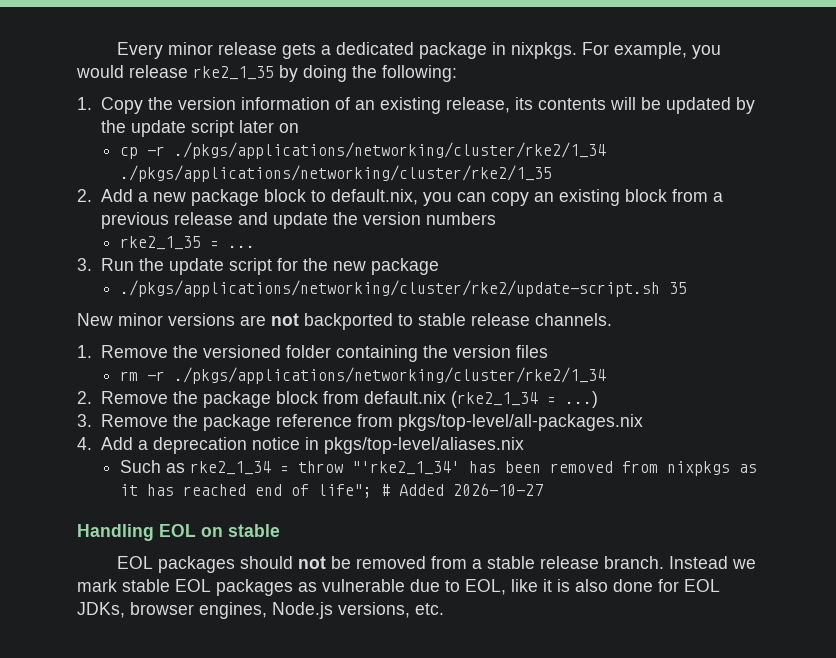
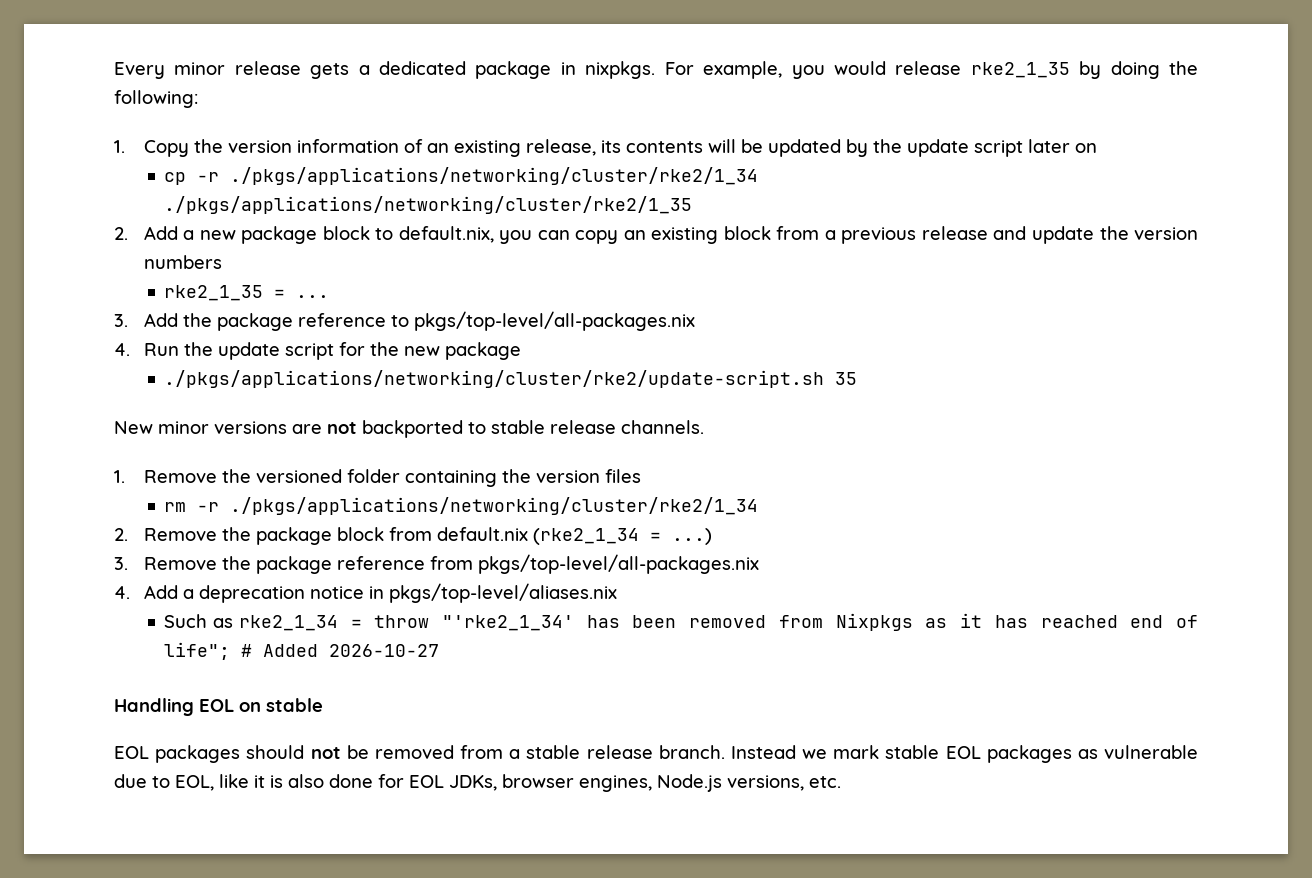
- 3. Run the update script for the new package
+ 3. Add the package reference to pkgs/top-level/all-packages.nix
+ 4. Run the update script for the new package
- Such as rke2_1_34 = throw "'rke2_1_34' has been removed from nixpkgs as it has reached end of life"; # Added 2026-10-27
+ Such as rke2_1_34 = throw "'rke2_1_34' has been removed from Nixpkgs as it has reached end of life"; # Added 2026-10-27

